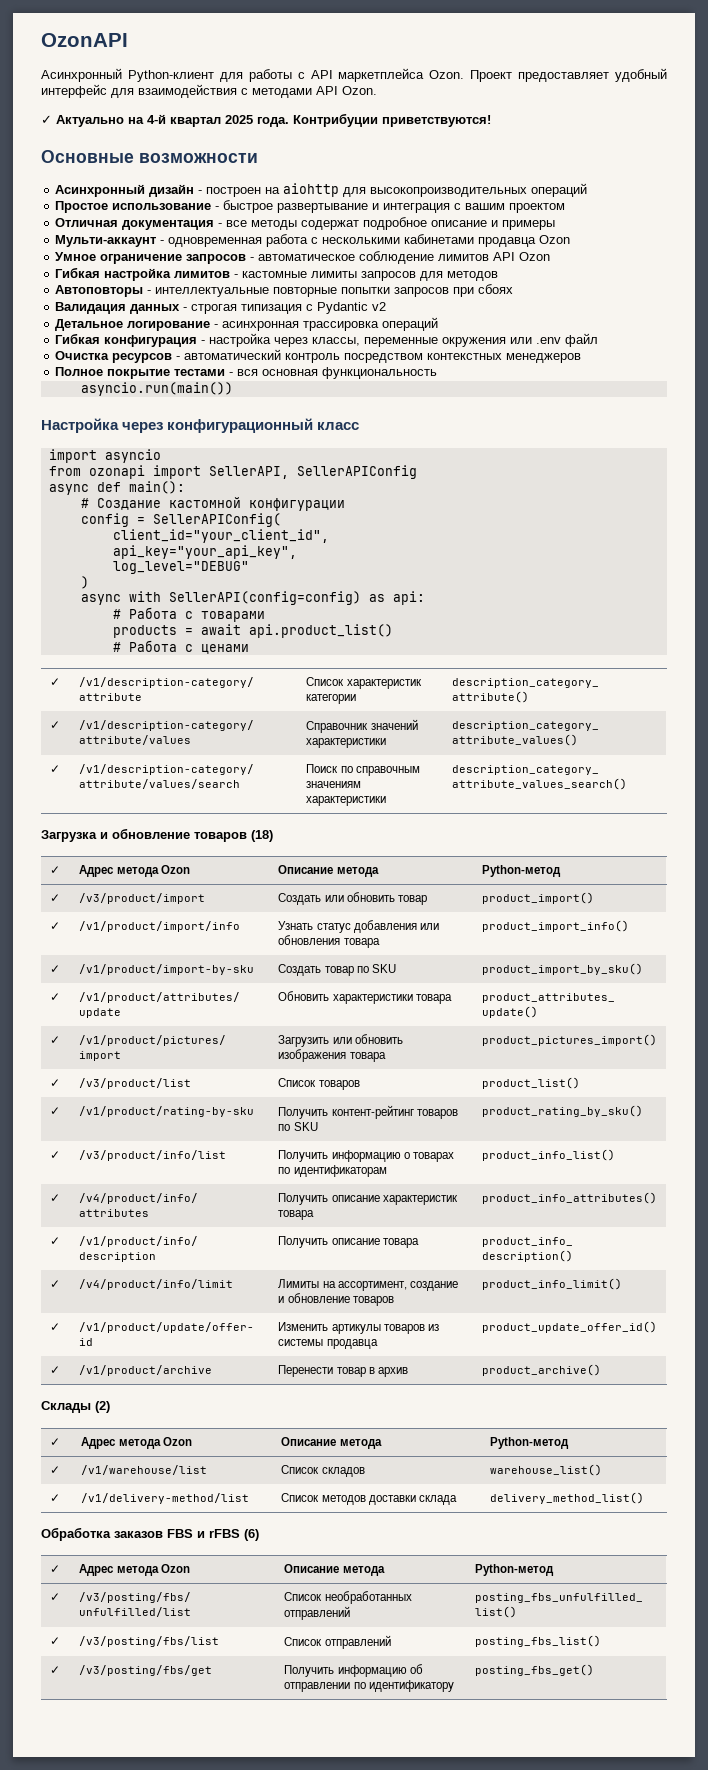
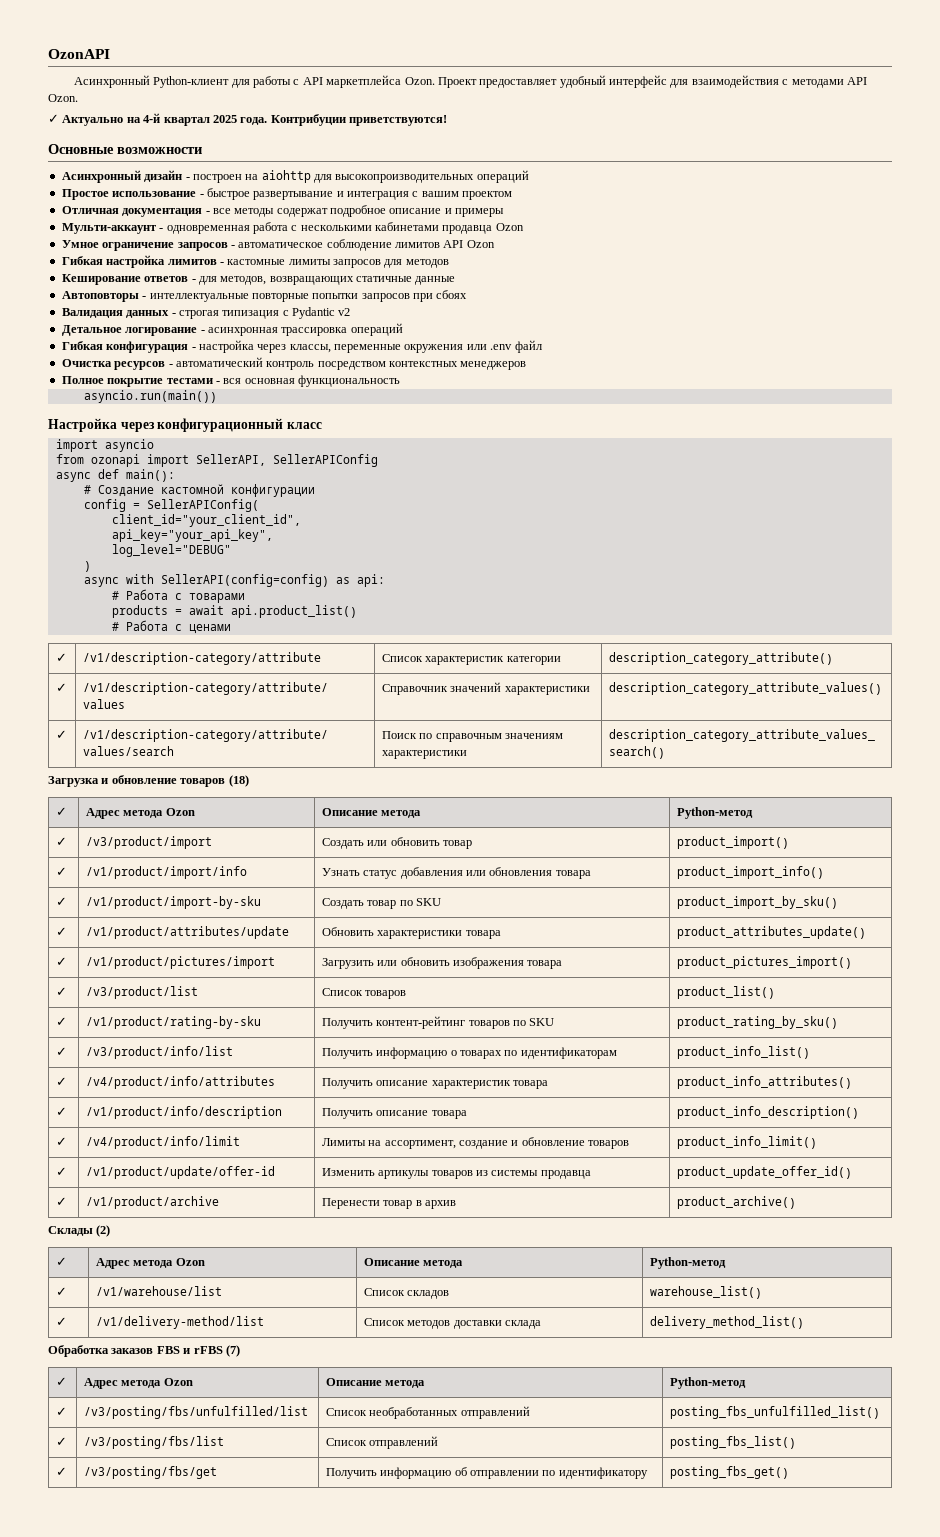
+ Кеширование ответов - для методов, возвращающих статичные данные
- Обработка заказов FBS и rFBS (6)
+ Обработка заказов FBS и rFBS (7)

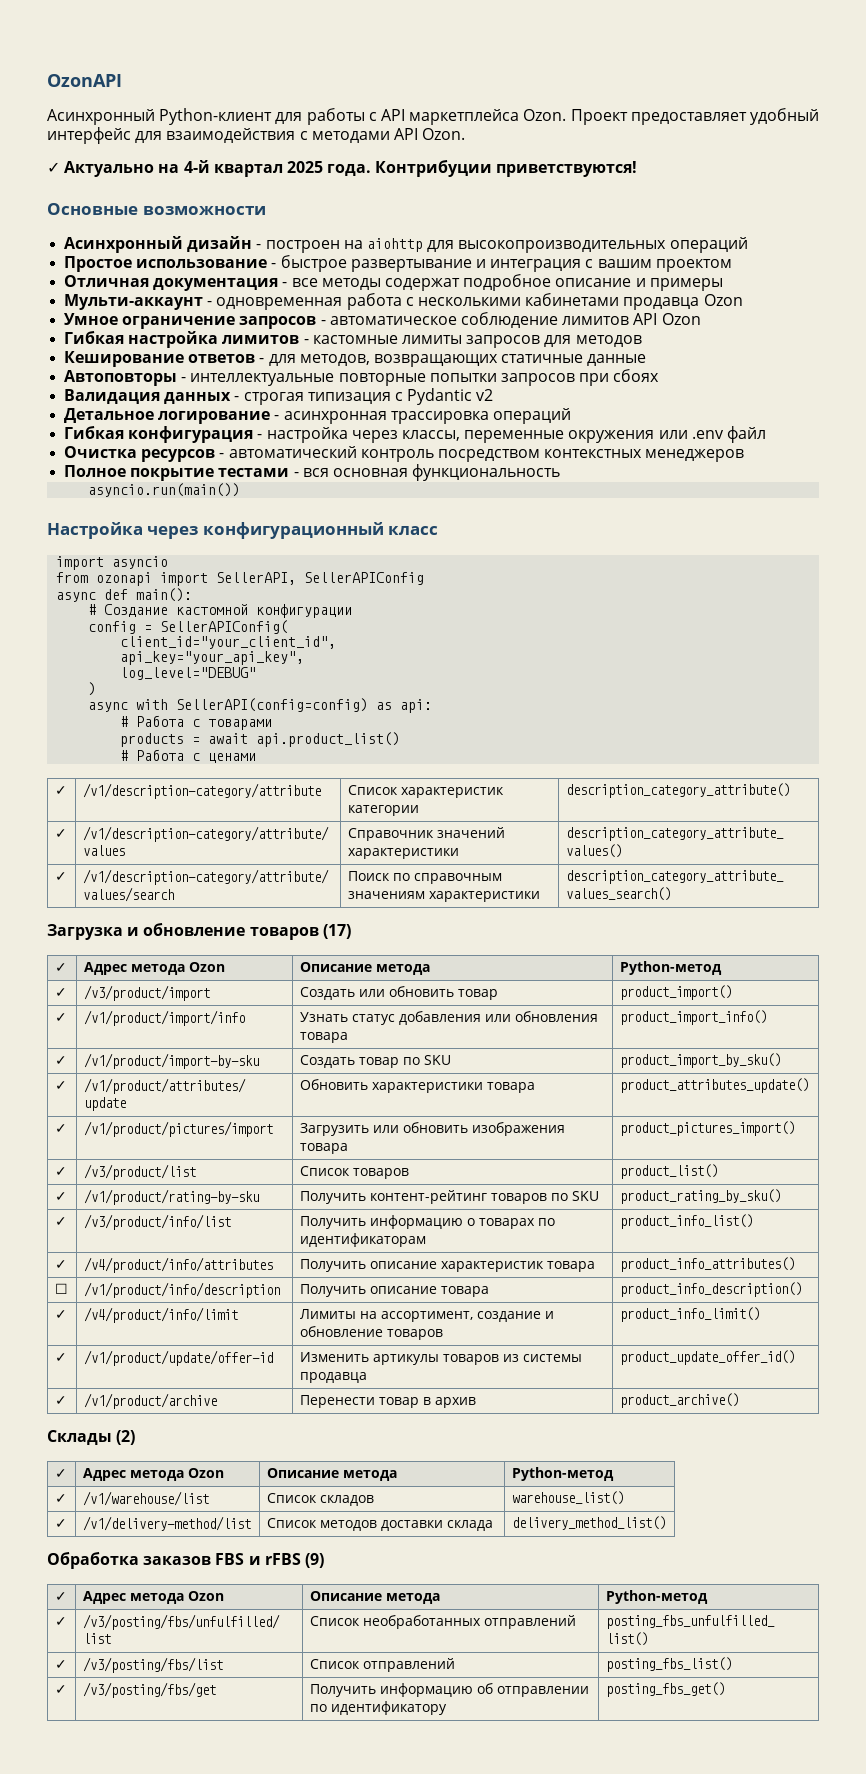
- Загрузка и обновление товаров (18)
+ Загрузка и обновление товаров (17)
- ✓ | /v1/product/info/description | Получить описание товара | product_info_description()
+ ☐ | /v1/product/info/description | Получить описание товара | product_info_description()
- Обработка заказов FBS и rFBS (7)
+ Обработка заказов FBS и rFBS (9)

